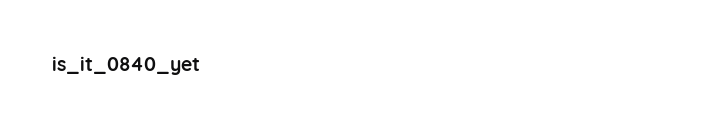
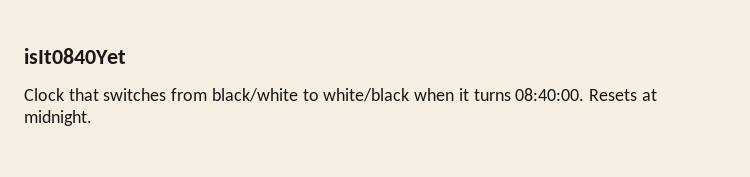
- is_it_0840_yet
+ isIt0840Yet
+ Clock that switches from black/white to white/black when it turns 08:40:00. Resets at midnight.

